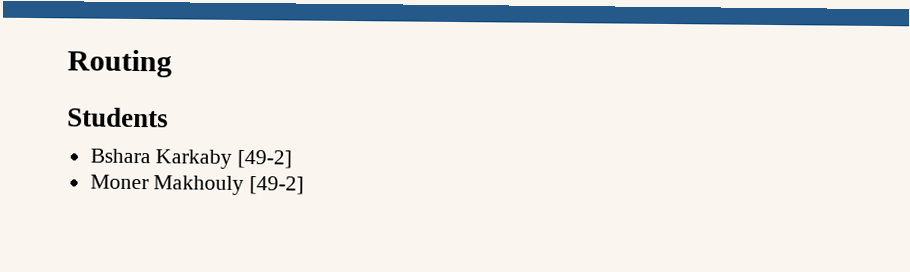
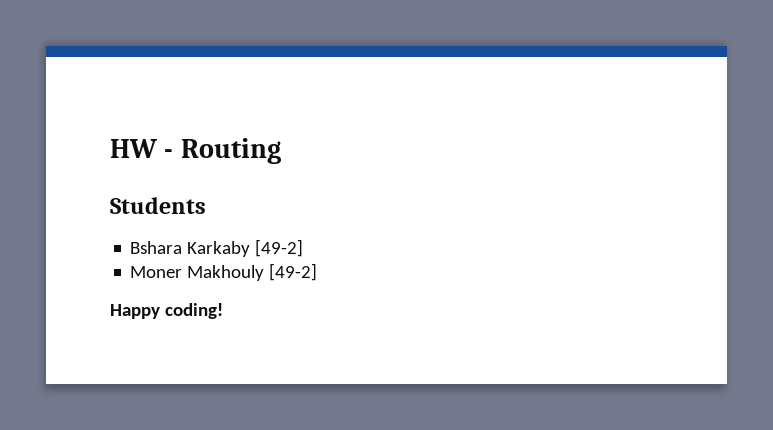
- Routing
+ HW - Routing
+ Happy coding!

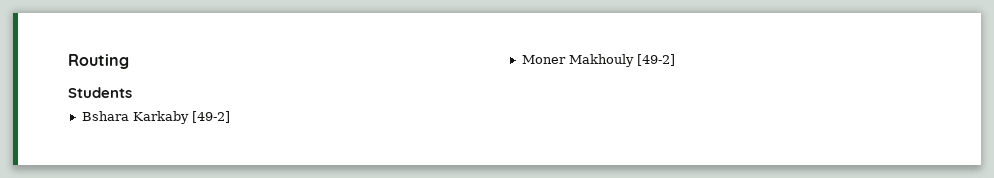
- HW - Routing
+ Routing
- Happy coding!

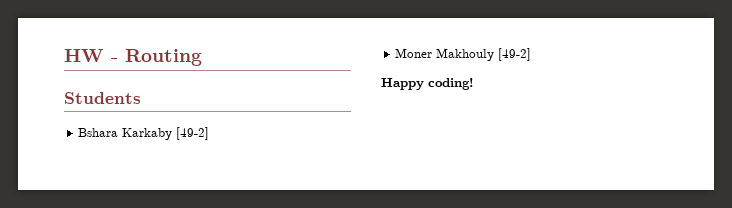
- Routing
+ HW - Routing
+ Happy coding!

